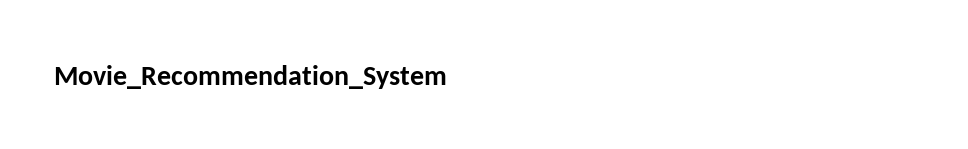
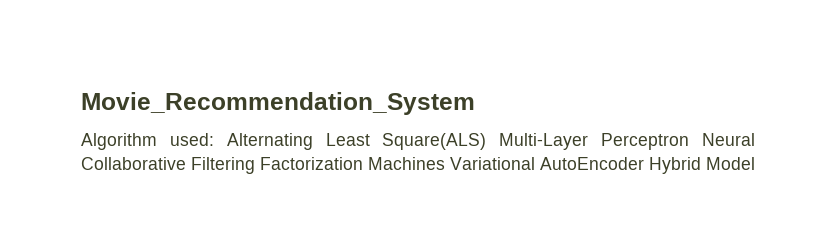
+ Algorithm used: Alternating Least Square(ALS) Multi-Layer Perceptron Neural Collaborative Filtering Factorization Machines Variational AutoEncoder Hybrid Model

